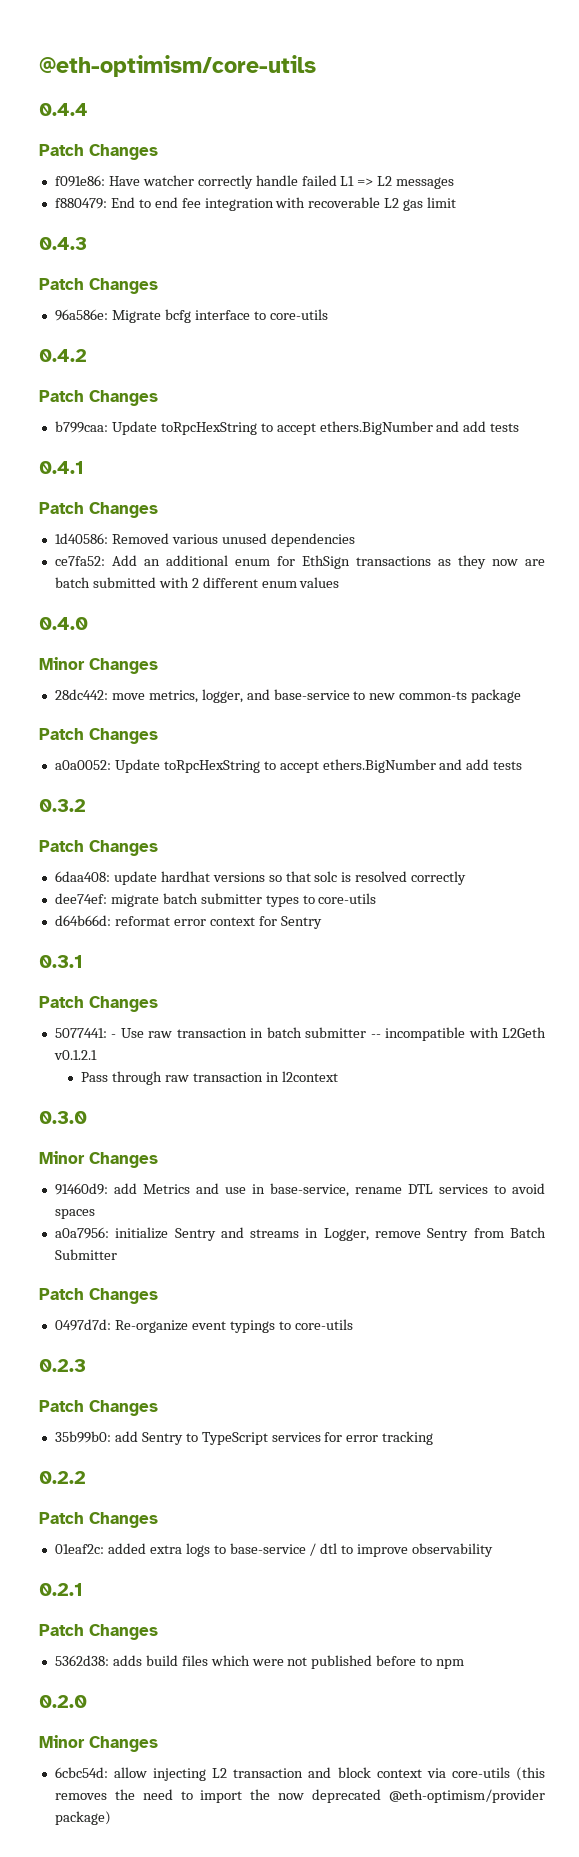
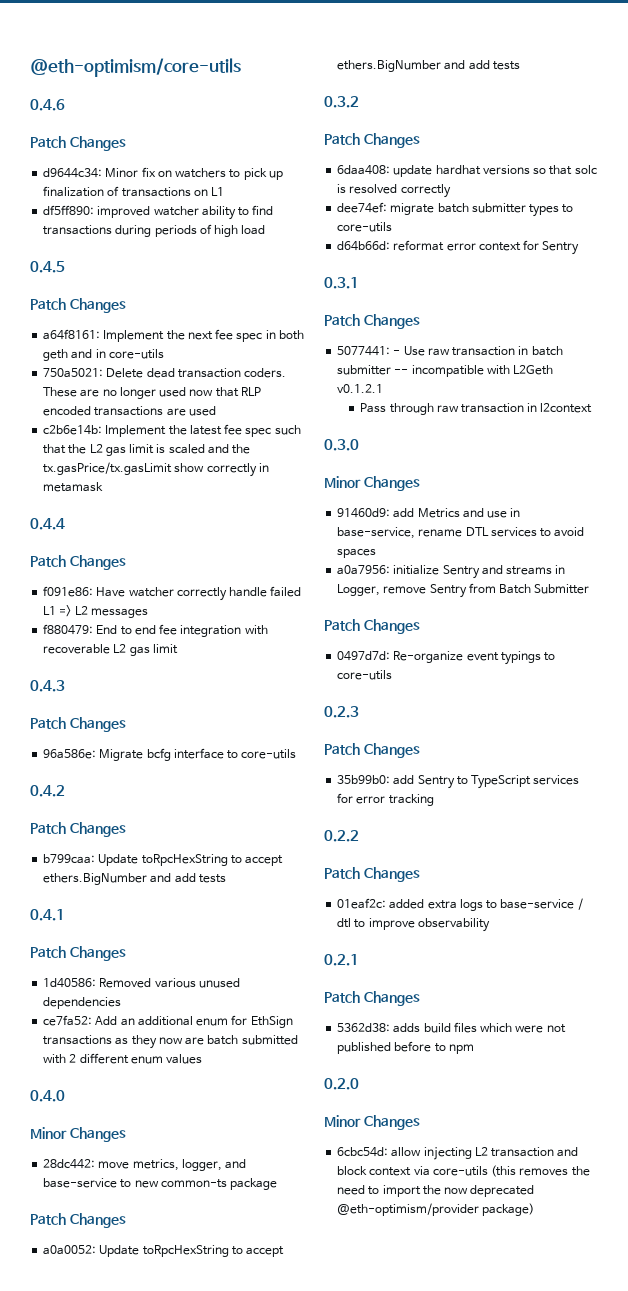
+ 0.4.6
+ Patch Changes
+ d9644c34: Minor fix on watchers to pick up finalization of transactions on L1
+ df5ff890: improved watcher ability to find transactions during periods of high load
+ 0.4.5
+ Patch Changes
+ a64f8161: Implement the next fee spec in both geth and in core-utils
+ 750a5021: Delete dead transaction coders. These are no longer used now that RLP encoded transactions are used
+ c2b6e14b: Implement the latest fee spec such that the L2 gas limit is scaled and the tx.gasPrice/tx.gasLimit show correctly in metamask

